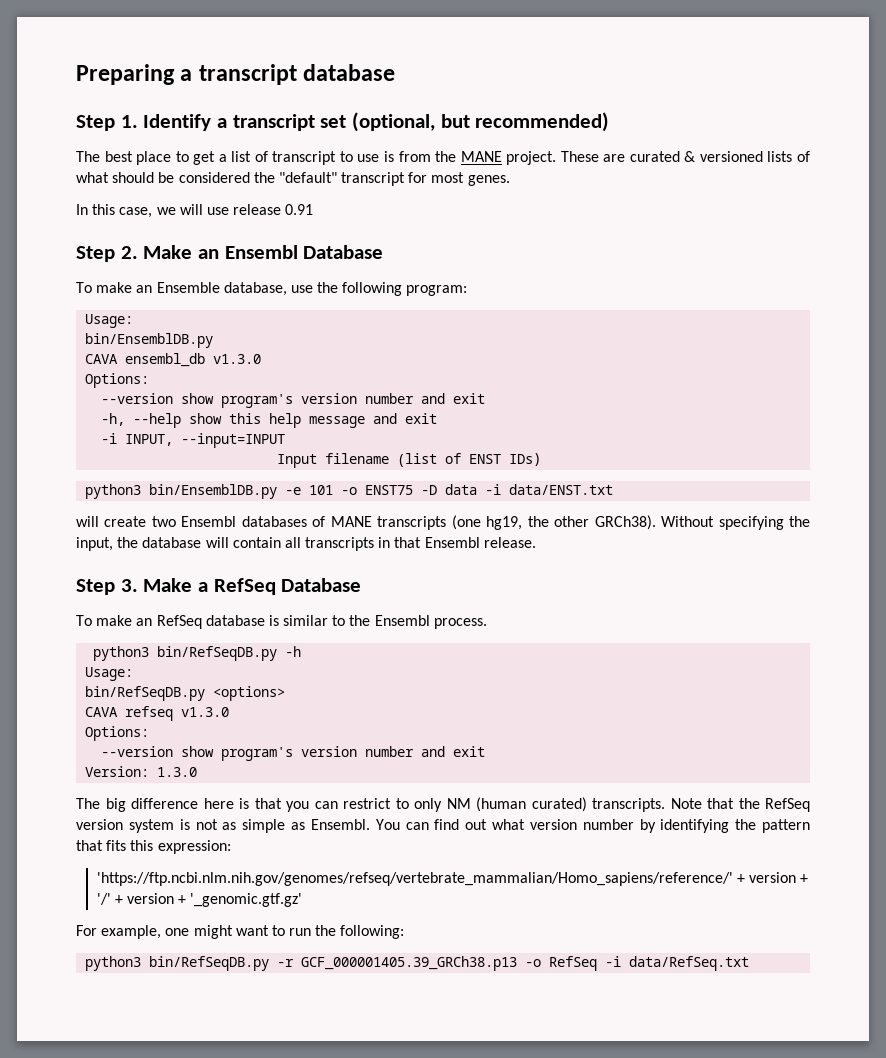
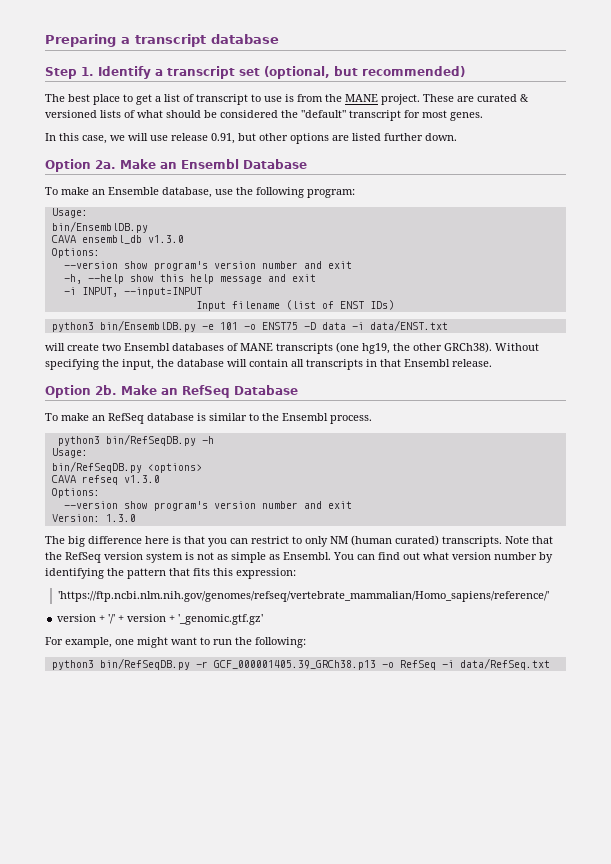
- In this case, we will use release 0.91
- Step 2. Make an Ensembl Database
+ In this case, we will use release 0.91, but other options are listed further down.
+ Option 2a. Make an Ensembl Database
- Step 3. Make a RefSeq Database
+ Option 2b. Make an RefSeq Database
- 'https://ftp.ncbi.nlm.nih.gov/genomes/refseq/vertebrate_mammalian/Homo_sapiens/reference/' + version + '/' + version + '_genomic.gtf.gz'
+ 'https://ftp.ncbi.nlm.nih.gov/genomes/refseq/vertebrate_mammalian/Homo_sapiens/reference/'
+ version + '/' + version + '_genomic.gtf.gz'

